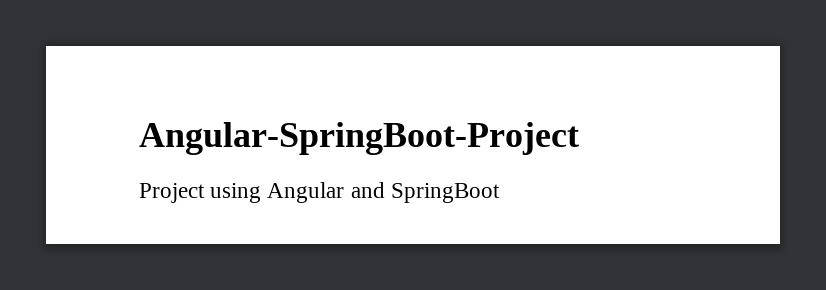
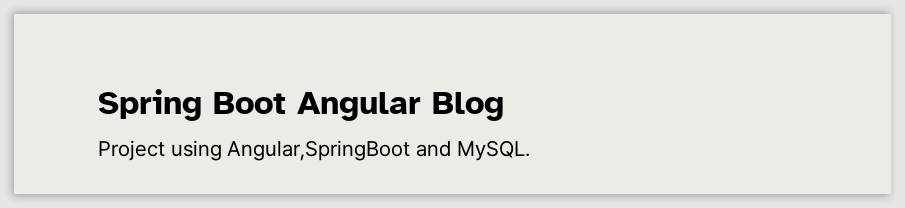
- Angular-SpringBoot-Project
+ Spring Boot Angular Blog
- Project using Angular and SpringBoot
+ Project using Angular,SpringBoot and MySQL.

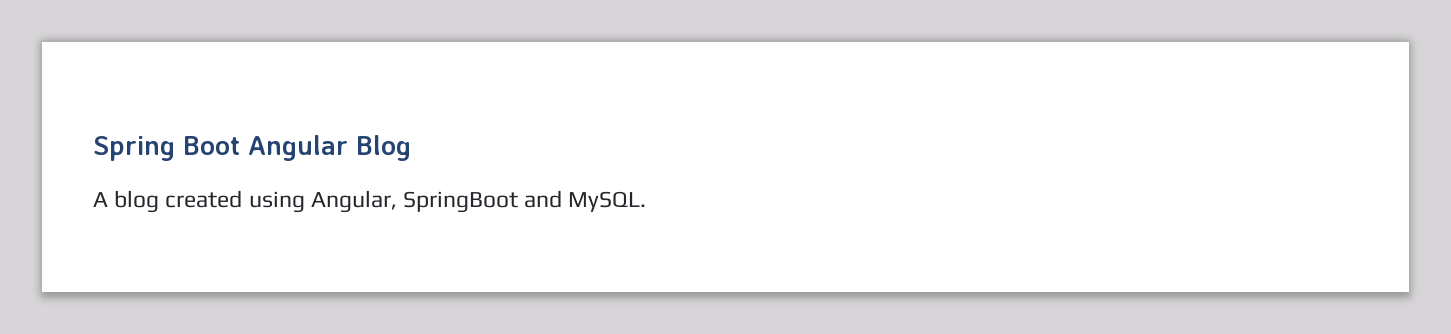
- Project using Angular,SpringBoot and MySQL.
+ A blog created using Angular, SpringBoot and MySQL.

